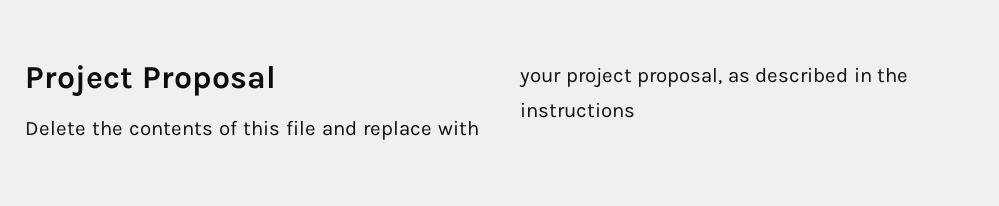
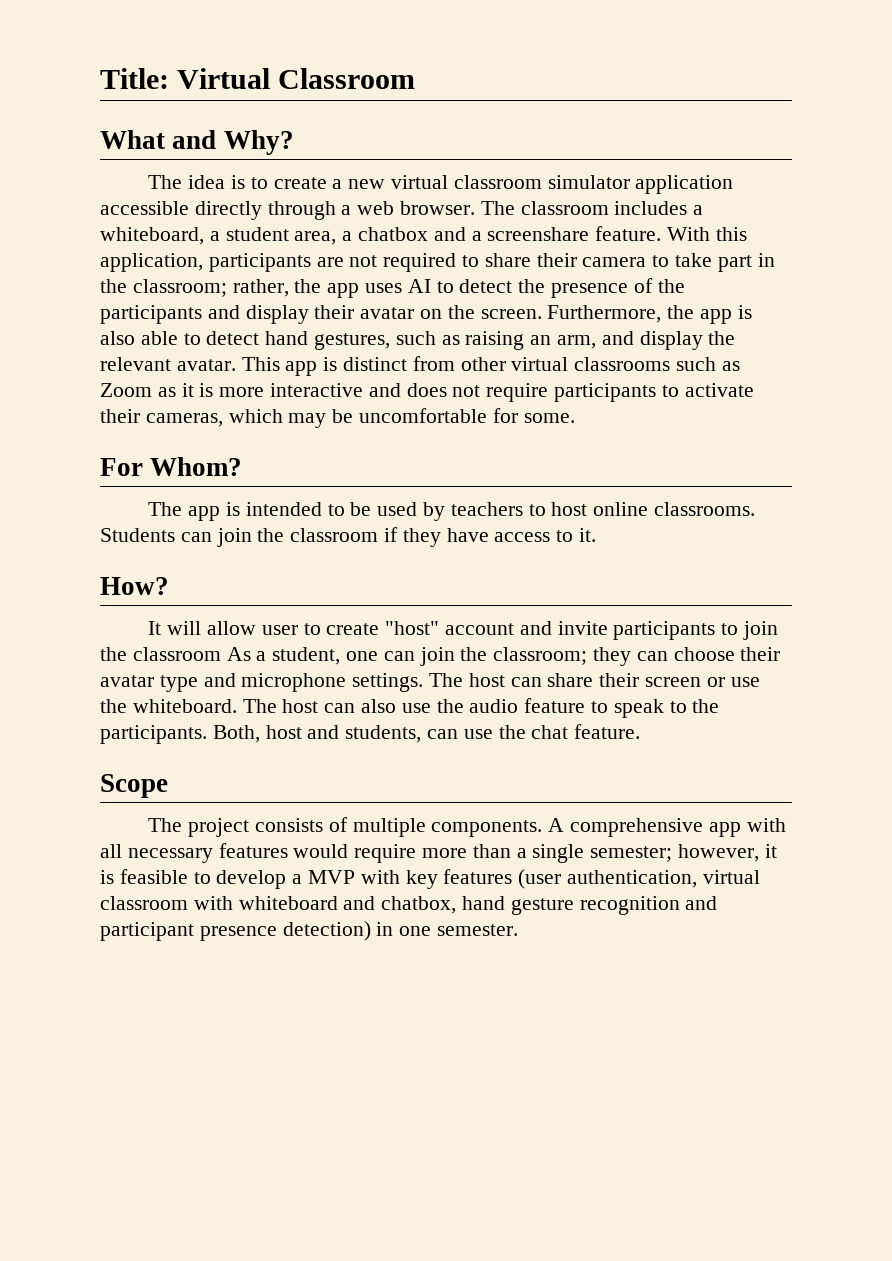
- Project Proposal
- Delete the contents of this file and replace with your project proposal, as described in the instructions
+ Title: Virtual Classroom
+ What and Why?
+ The idea is to create a new virtual classroom simulator application accessible directly through a web browser. The classroom includes a whiteboard, a student area, a chatbox and a screenshare feature. With this application, participants are not required to share their camera to take part in the classroom; rather, the app uses AI to detect the presence of the participants and display their avatar on the screen. Furthermore, the app is also able to detect hand gestures, such as raising an arm, and display the relevant avatar. This app is distinct from other virtual classrooms such as Zoom as it is more interactive and does not require participants to activate their cameras, which may be uncomfortable for some.
+ For Whom?
+ The app is intended to be used by teachers to host online classrooms. Students can join the classroom if they have access to it.
+ How?
+ It will allow user to create "host" account and invite participants to join the classroom As a student, one can join the classroom; they can choose their avatar type and microphone settings. The host can share their screen or use the whiteboard. The host can also use the audio feature to speak to the participants. Both, host and students, can use the chat feature.
+ Scope
+ The project consists of multiple components. A comprehensive app with all necessary features would require more than a single semester; however, it is feasible to develop a MVP with key features (user authentication, virtual classroom with whiteboard and chatbox, hand gesture recognition and participant presence detection) in one semester.

